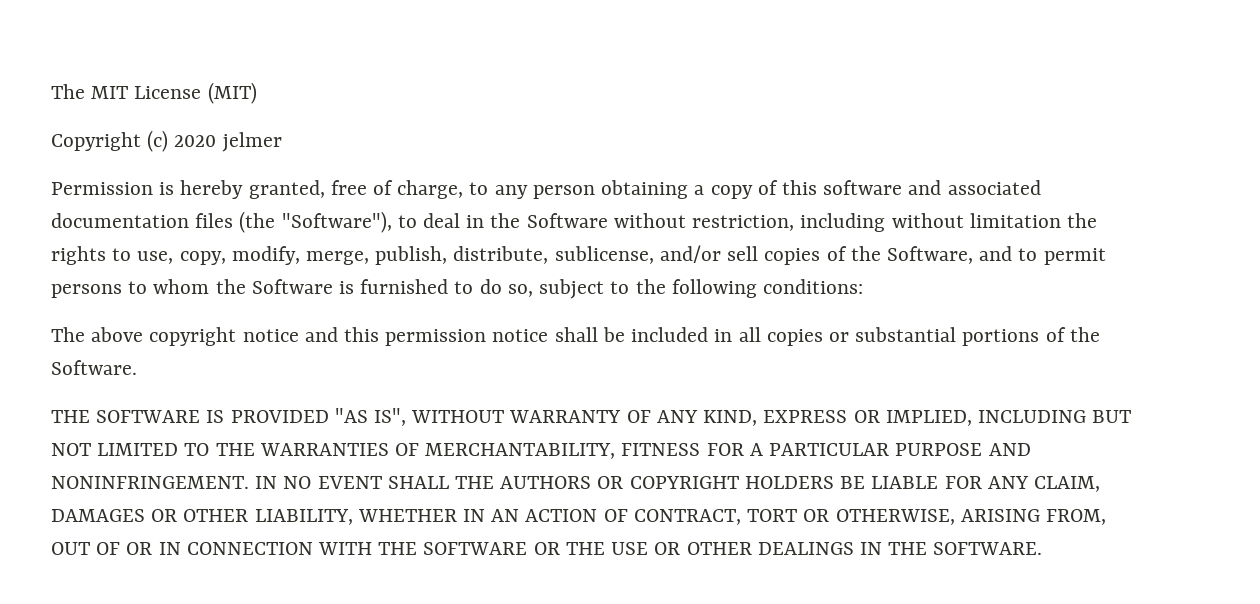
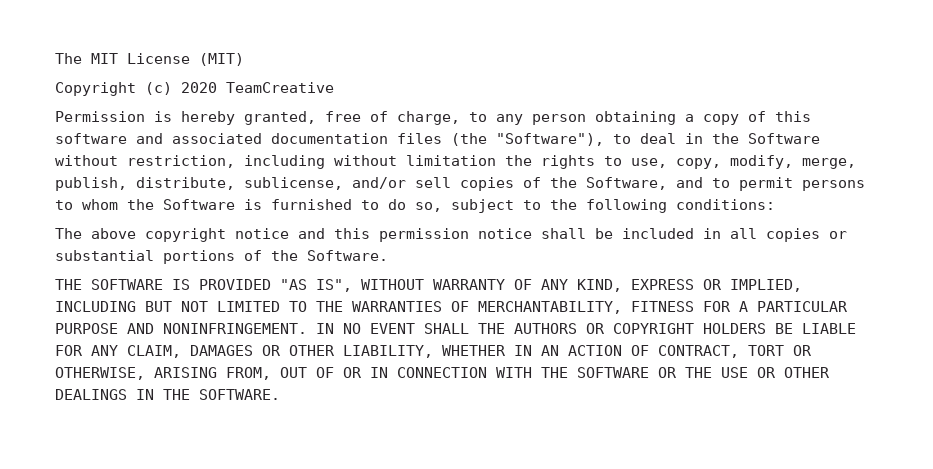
- Copyright (c) 2020 jelmer
+ Copyright (c) 2020 TeamCreative

